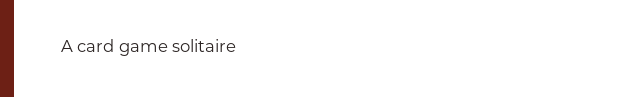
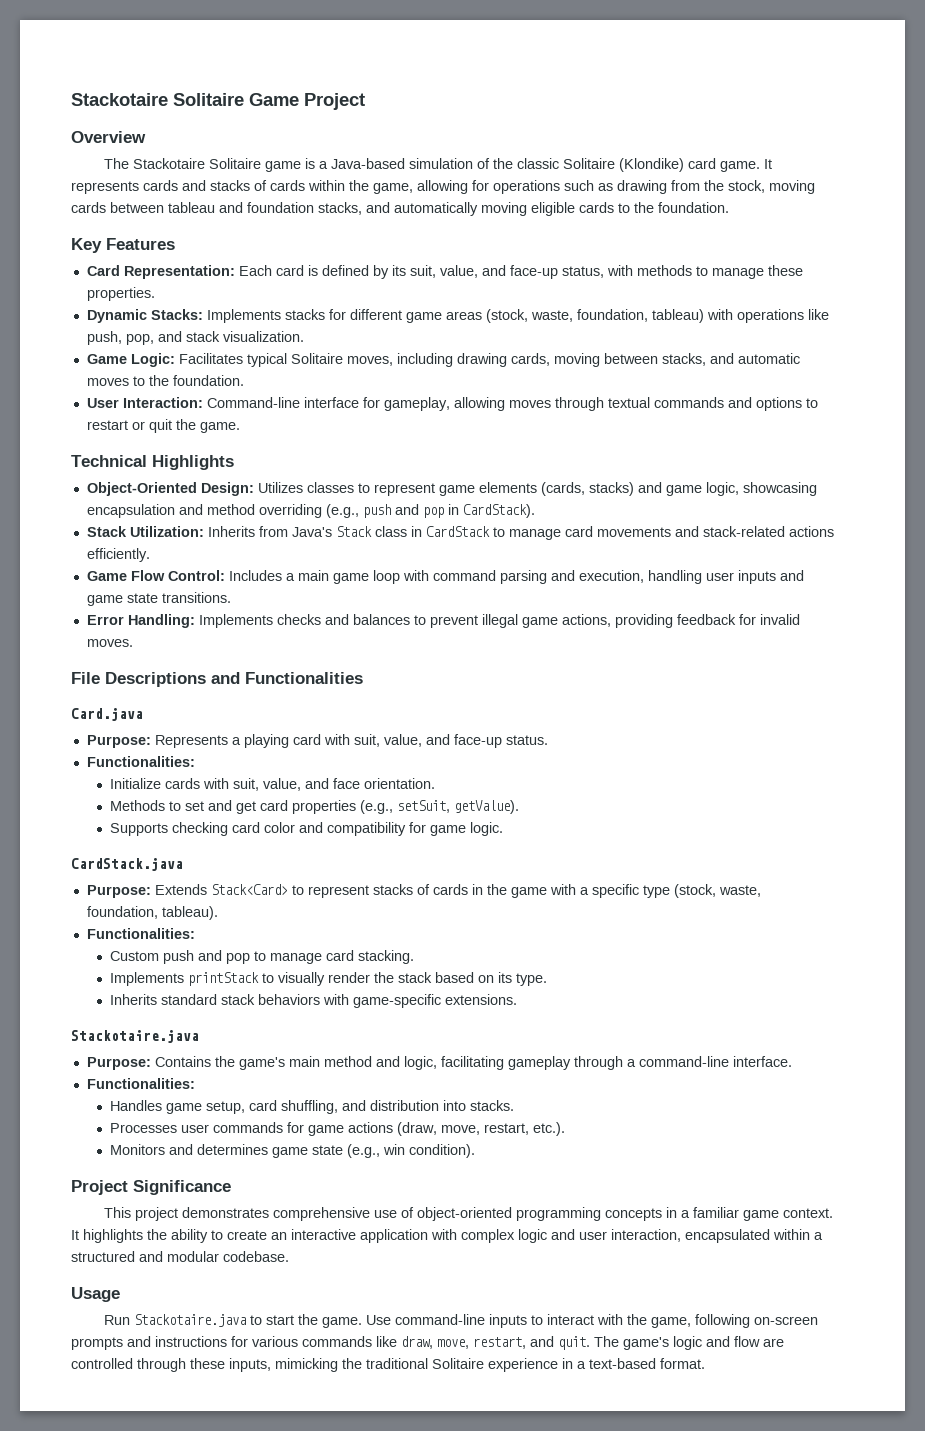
- A card game solitaire
+ Stackotaire Solitaire Game Project
+ Overview
+ The Stackotaire Solitaire game is a Java-based simulation of the classic Solitaire (Klondike) card game. It represents cards and stacks of cards within the game, allowing for operations such as drawing from the stock, moving cards between tableau and foundation stacks, and automatically moving eligible cards to the foundation.
+ Key Features
+ Card Representation: Each card is defined by its suit, value, and face-up status, with methods to manage these properties.
+ Dynamic Stacks: Implements stacks for different game areas (stock, waste, foundation, tableau) with operations like push, pop, and stack visualization.
+ Game Logic: Facilitates typical Solitaire moves, including drawing cards, moving between stacks, and automatic moves to the foundation.
+ User Interaction: Command-line interface for gameplay, allowing moves through textual commands and options to restart or quit the game.
+ Technical Highlights
+ Object-Oriented Design: Utilizes classes to represent game elements (cards, stacks) and game logic, showcasing encapsulation and method overriding (e.g., push and pop in CardStack).
+ Stack Utilization: Inherits from Java's Stack class in CardStack to manage card movements and stack-related actions efficiently.
+ Game Flow Control: Includes a main game loop with command parsing and execution, handling user inputs and game state transitions.
+ Error Handling: Implements checks and balances to prevent illegal game actions, providing feedback for invalid moves.
+ File Descriptions and Functionalities
+ Card.java
+ Purpose: Represents a playing card with suit, value, and face-up status.
+ Functionalities:
+ Initialize cards with suit, value, and face orientation.
+ Methods to set and get card properties (e.g., setSuit, getValue).
+ Supports checking card color and compatibility for game logic.
+ CardStack.java
+ Purpose: Extends Stack<Card> to represent stacks of cards in the game with a specific type (stock, waste, foundation, tableau).
+ Functionalities:
+ Custom push and pop to manage card stacking.
+ Implements printStack to visually render the stack based on its type.
+ Inherits standard stack behaviors with game-specific extensions.
+ Stackotaire.java
+ Purpose: Contains the game's main method and logic, facilitating gameplay through a command-line interface.
+ Functionalities:
+ Handles game setup, card shuffling, and distribution into stacks.
+ Processes user commands for game actions (draw, move, restart, etc.).
+ Monitors and determines game state (e.g., win condition).
+ Project Significance
+ This project demonstrates comprehensive use of object-oriented programming concepts in a familiar game context. It highlights the ability to create an interactive application with complex logic and user interaction, encapsulated within a structured and modular codebase.
+ Usage
+ Run Stackotaire.java to start the game. Use command-line inputs to interact with the game, following on-screen prompts and instructions for various commands like draw, move, restart, and quit. The game's logic and flow are controlled through these inputs, mimicking the traditional Solitaire experience in a text-based format.

